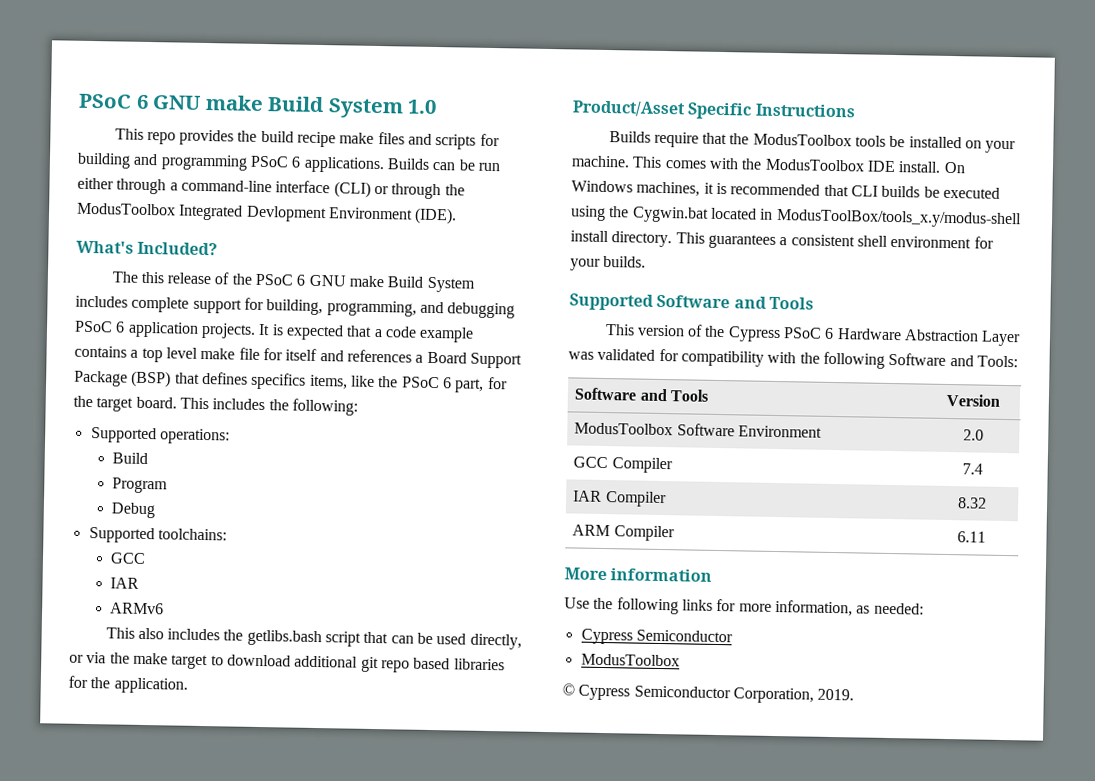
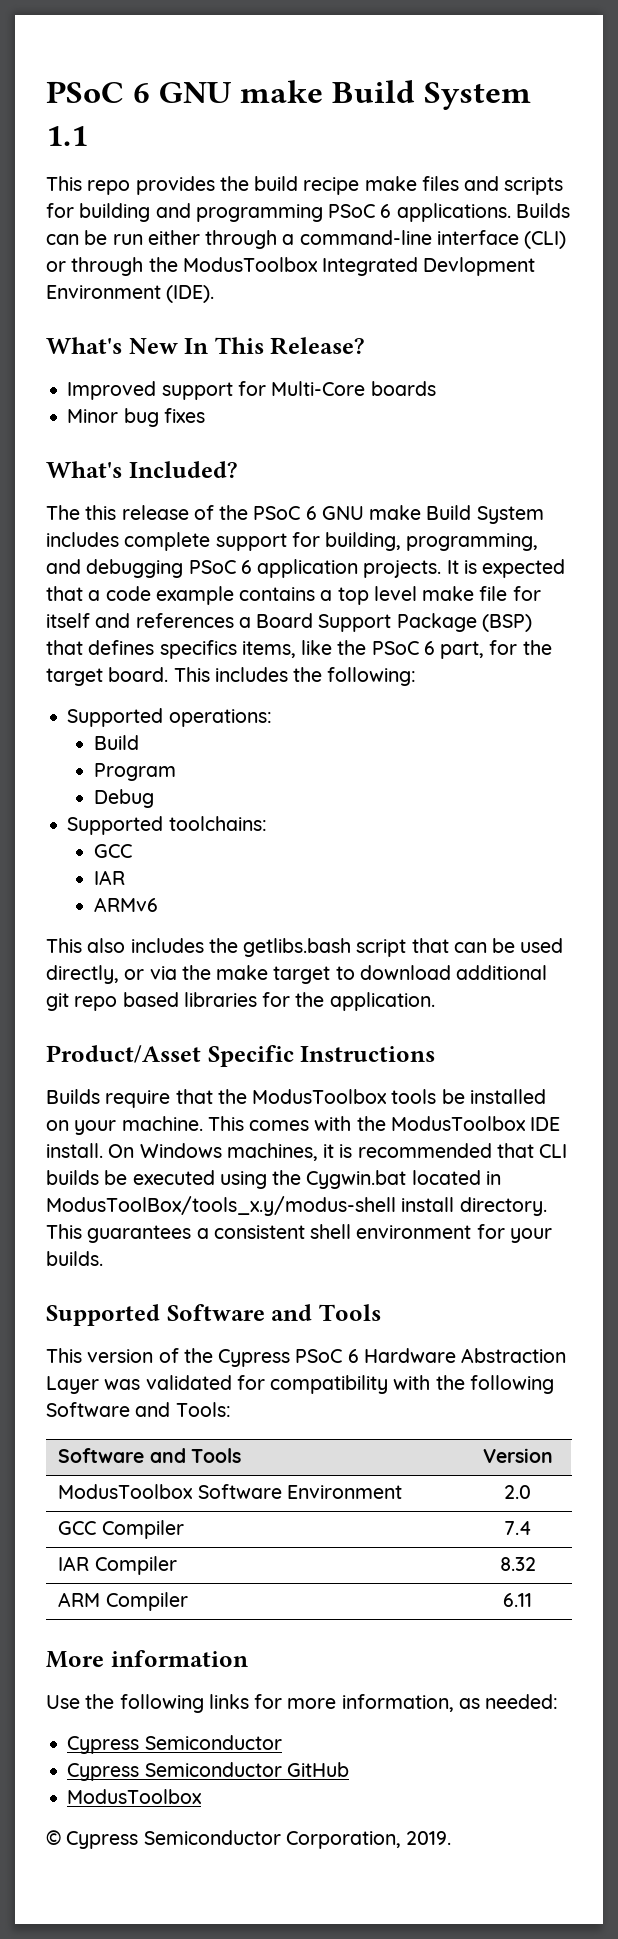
- PSoC 6 GNU make Build System 1.0
+ PSoC 6 GNU make Build System 1.1
+ What's New In This Release?
+ Improved support for Multi-Core boards
+ Minor bug fixes
+ Cypress Semiconductor GitHub

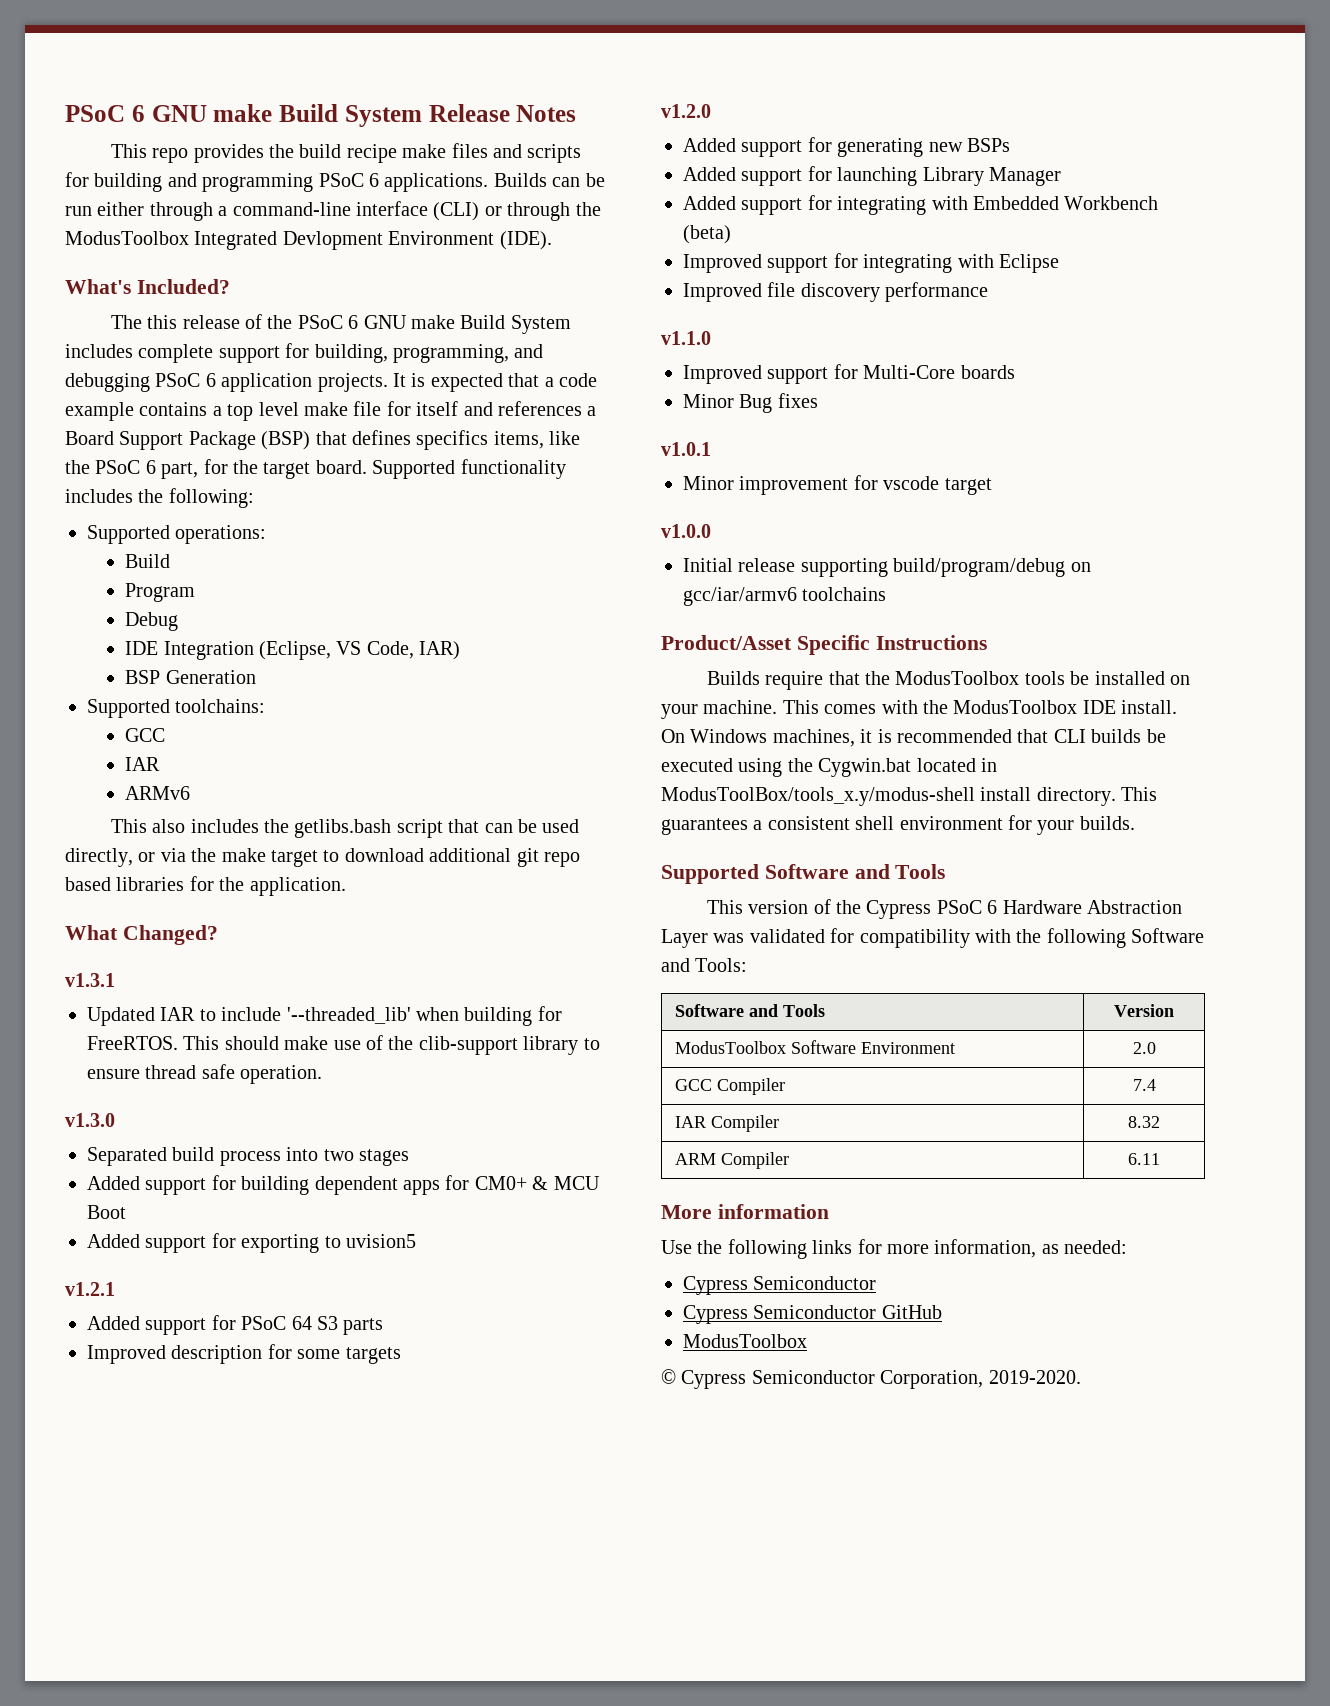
- PSoC 6 GNU make Build System 1.1
+ PSoC 6 GNU make Build System Release Notes
- What's New In This Release?
- Improved support for Multi-Core boards
- Minor bug fixes
- This includes the following:
+ Supported functionality includes the following:
+ IDE Integration (Eclipse, VS Code, IAR)
+ BSP Generation
+ What Changed?
+ v1.3.1
+ Updated IAR to include '--threaded_lib' when building for FreeRTOS. This should make use of the clib-support library to ensure thread safe operation.
+ v1.3.0
+ Separated build process into two stages
+ Added support for building dependent apps for CM0+ & MCU Boot
+ Added support for exporting to uvision5
+ v1.2.1
+ Added support for PSoC 64 S3 parts
+ Improved description for some targets
+ v1.2.0
+ Added support for generating new BSPs
+ Added support for launching Library Manager
+ Added support for integrating with Embedded Workbench (beta)
+ Improved support for integrating with Eclipse
+ Improved file discovery performance
+ v1.1.0
+ Improved support for Multi-Core boards
+ Minor Bug fixes
+ v1.0.1
+ Minor improvement for vscode target
+ v1.0.0
+ Initial release supporting build/program/debug on gcc/iar/armv6 toolchains
- © Cypress Semiconductor Corporation, 2019.
+ © Cypress Semiconductor Corporation, 2019-2020.

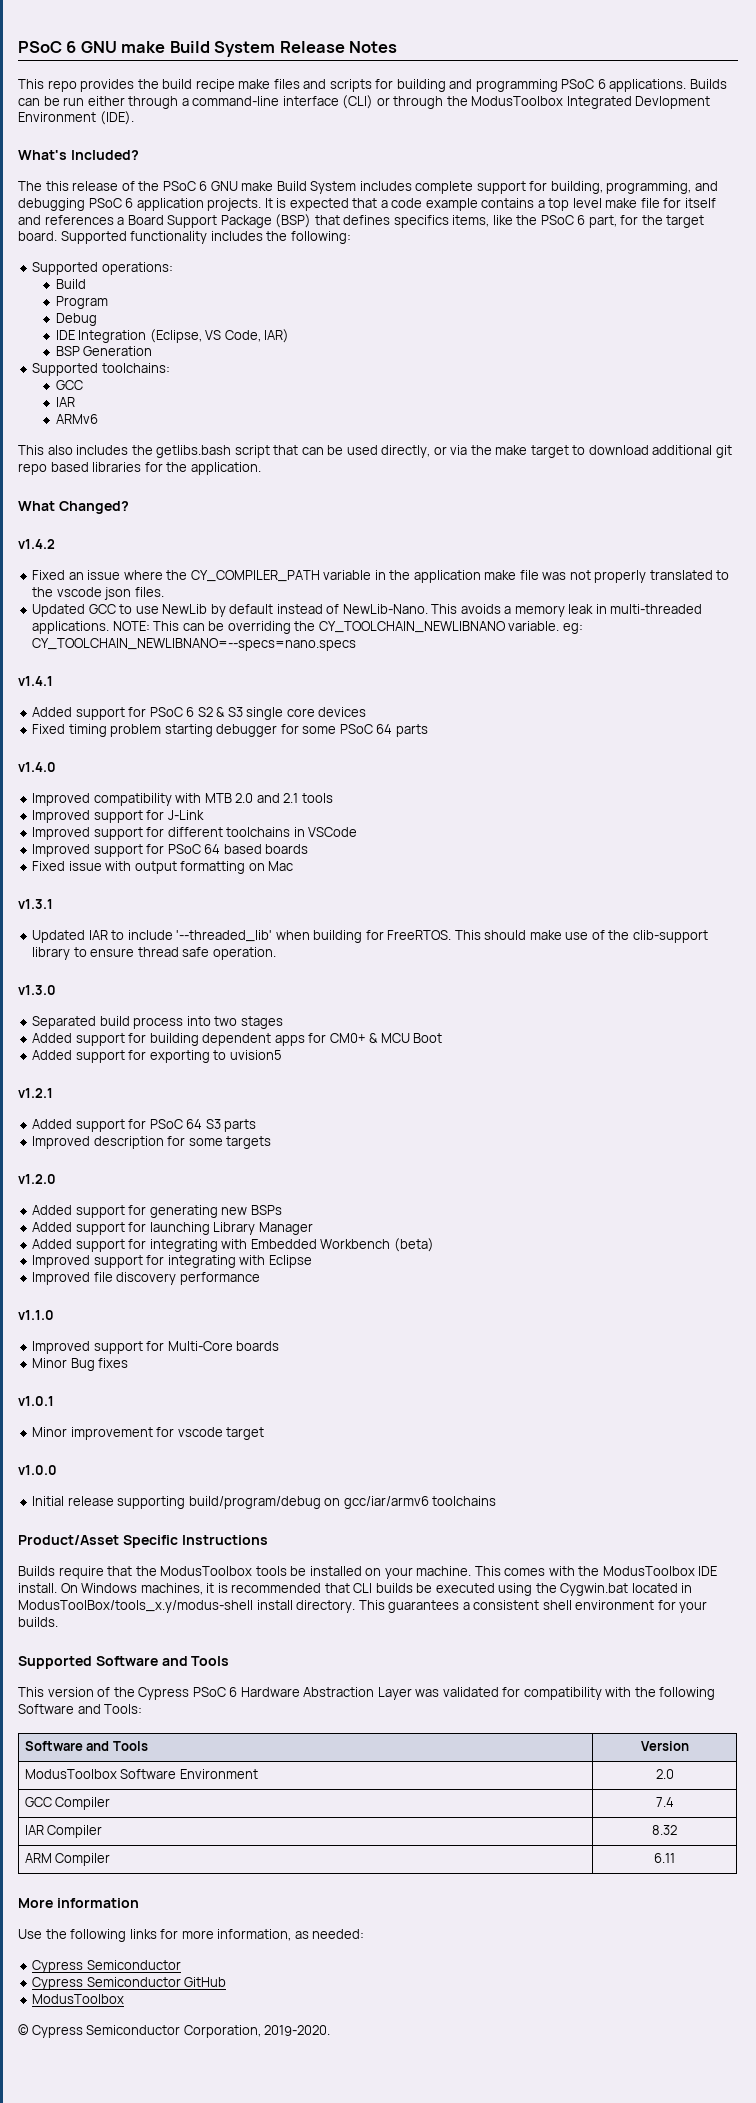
+ v1.4.2
+ Fixed an issue where the CY_COMPILER_PATH variable in the application make file was not properly translated to the vscode json files.
+ Updated GCC to use NewLib by default instead of NewLib-Nano. This avoids a memory leak in multi-threaded applications. NOTE: This can be overriding the CY_TOOLCHAIN_NEWLIBNANO variable. eg: CY_TOOLCHAIN_NEWLIBNANO=--specs=nano.specs
+ v1.4.1
+ Added support for PSoC 6 S2 & S3 single core devices
+ Fixed timing problem starting debugger for some PSoC 64 parts
+ v1.4.0
+ Improved compatibility with MTB 2.0 and 2.1 tools
+ Improved support for J-Link
+ Improved support for different toolchains in VSCode
+ Improved support for PSoC 64 based boards
+ Fixed issue with output formatting on Mac

